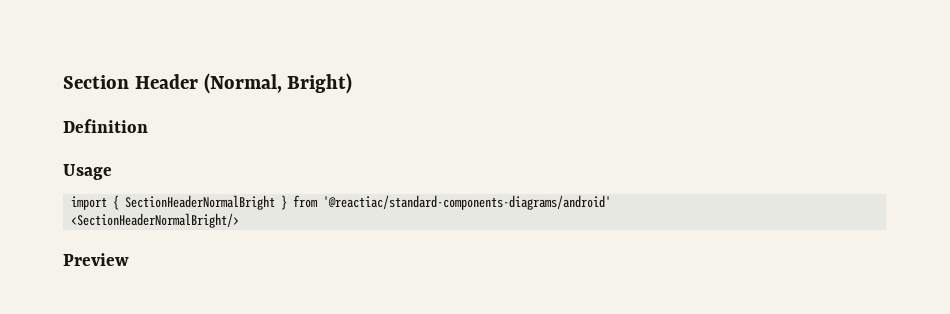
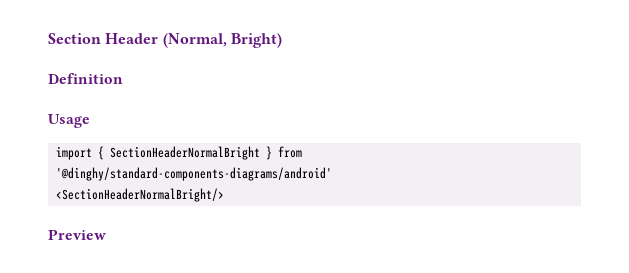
- import { SectionHeaderNormalBright } from '@reactiac/standard-components-diagrams/android'
+ import { SectionHeaderNormalBright } from '@dinghy/standard-components-diagrams/android'

